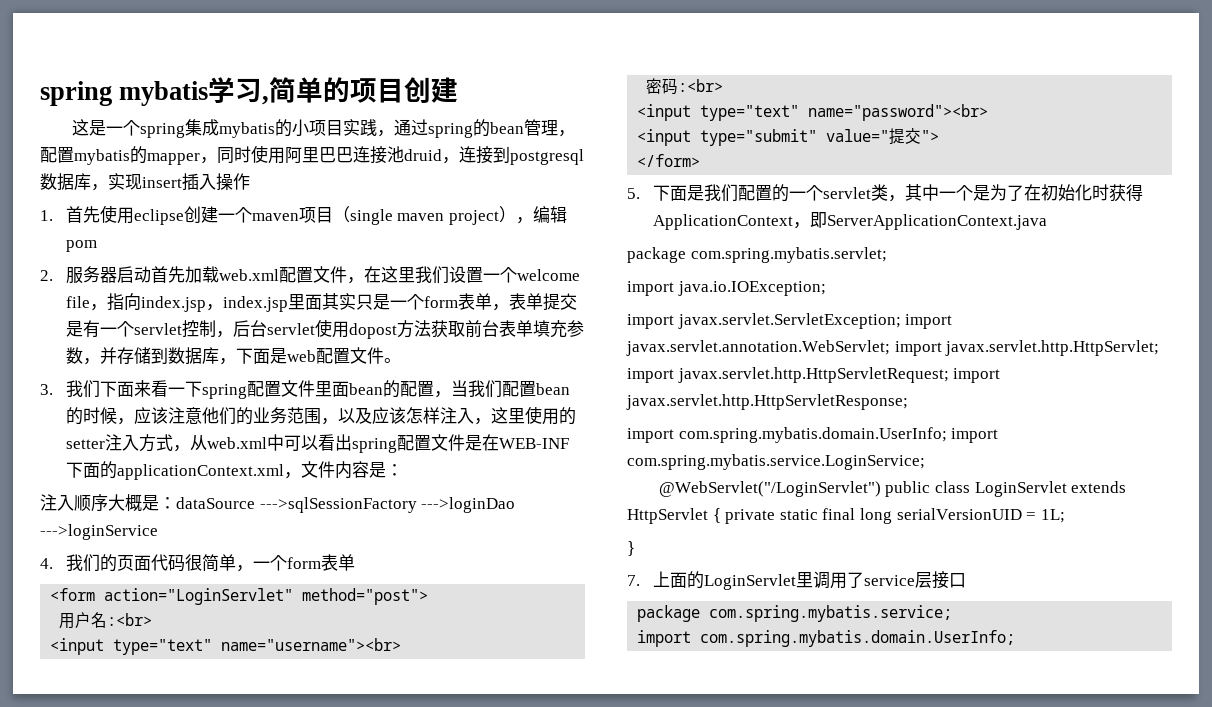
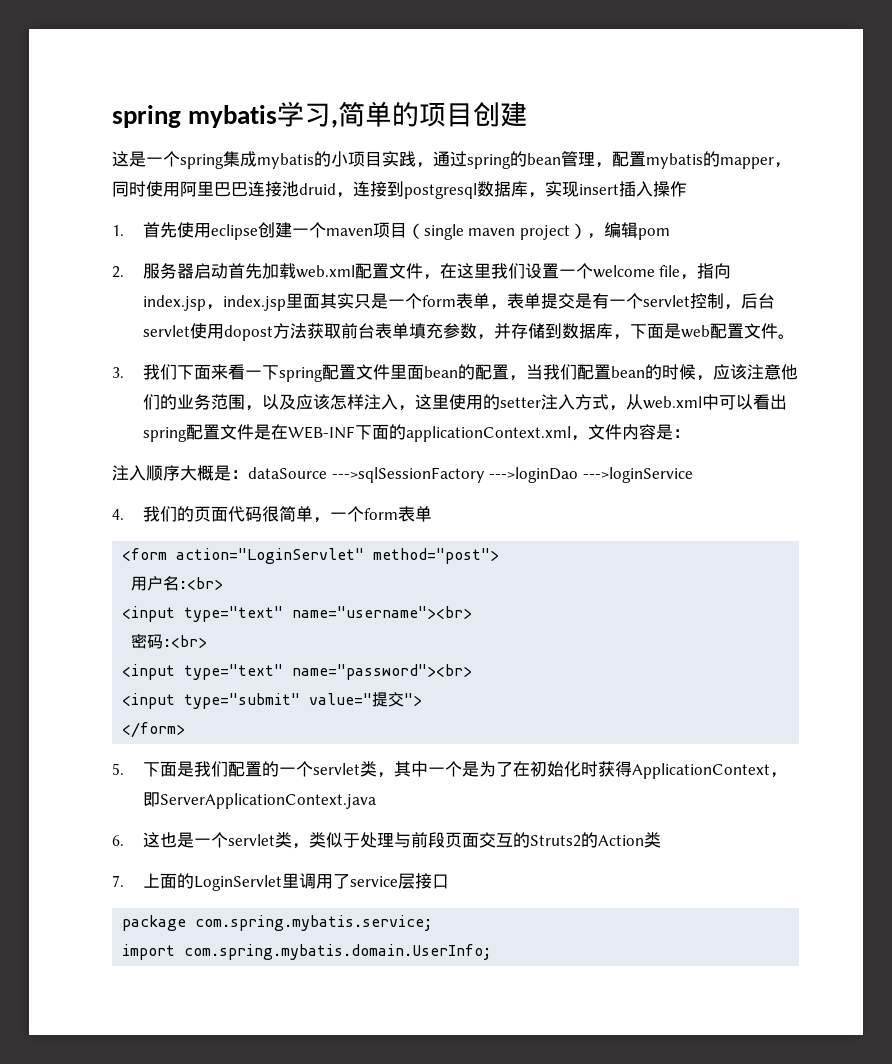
- package com.spring.mybatis.servlet;
- import java.io.IOException;
- import javax.servlet.ServletException; import javax.servlet.annotation.WebServlet; import javax.servlet.http.HttpServlet; import javax.servlet.http.HttpServletRequest; import javax.servlet.http.HttpServletResponse;
- import com.spring.mybatis.domain.UserInfo; import com.spring.mybatis.service.LoginService;
- @WebServlet("/LoginServlet") public class LoginServlet extends HttpServlet { private static final long serialVersionUID = 1L;
- }
+ 6.这也是一个servlet类，类似于处理与前段页面交互的Struts2的Action类

